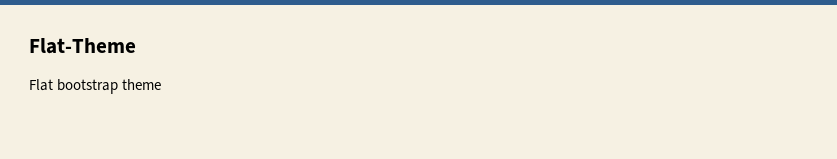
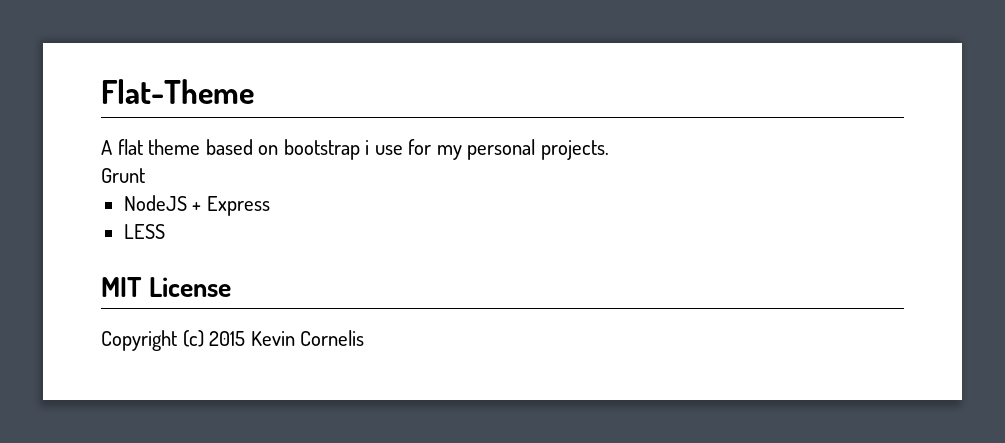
- Flat bootstrap theme
+ A flat theme based on bootstrap i use for my personal projects.
+ Grunt
+ NodeJS + Express
+ LESS
+ MIT License
+ Copyright (c) 2015 Kevin Cornelis

